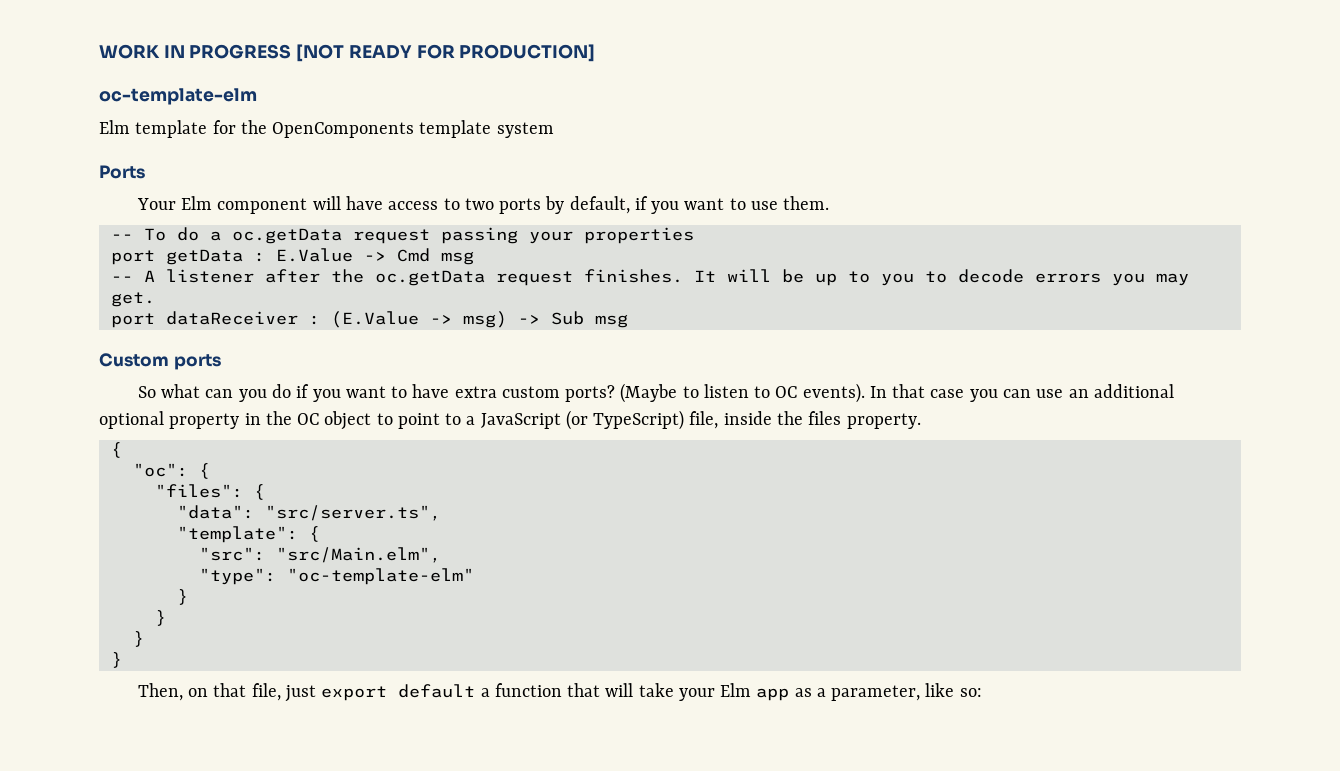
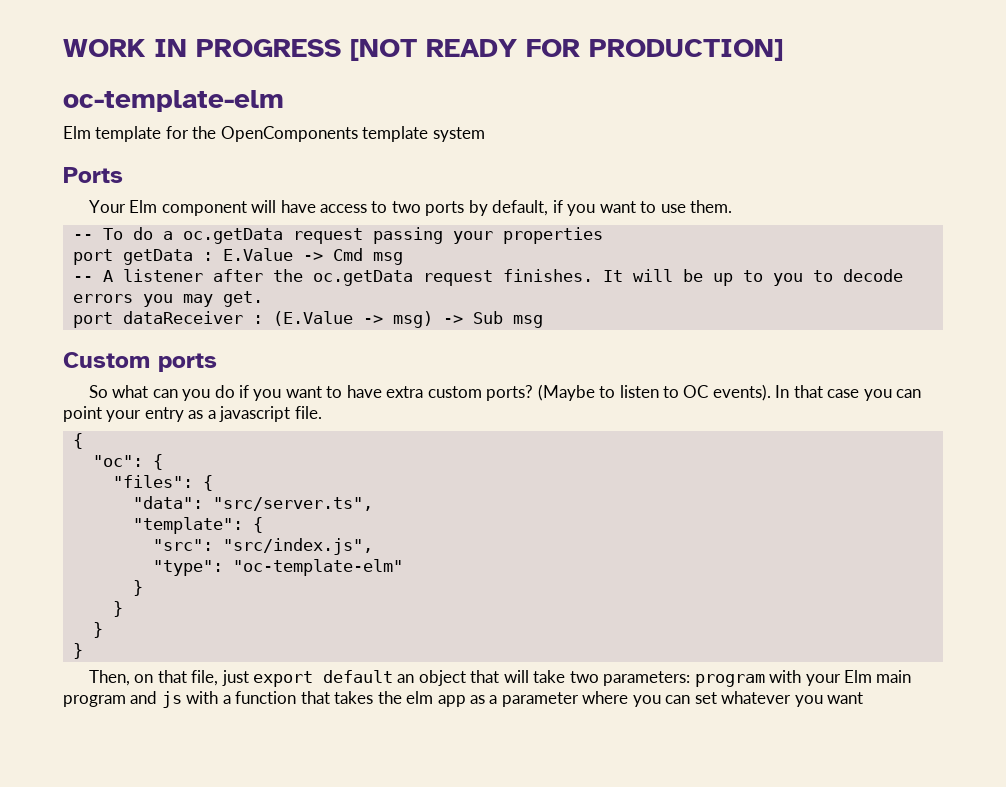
- In that case you can use an additional optional property in the OC object to point to a JavaScript (or TypeScript) file, inside the files property.
+ In that case you can point your entry as a javascript file.
- "src": "src/Main.elm",
+ "src": "src/index.js",
- Then, on that file, just export default a function that will take your Elm app as a parameter, like so:
+ Then, on that file, just export default an object that will take two parameters: program with your Elm main program and js with a function that takes the elm app as a parameter where you can set whatever you want

